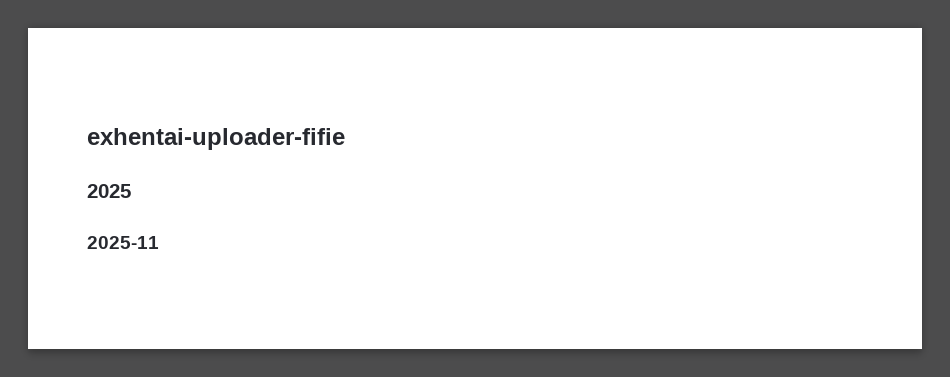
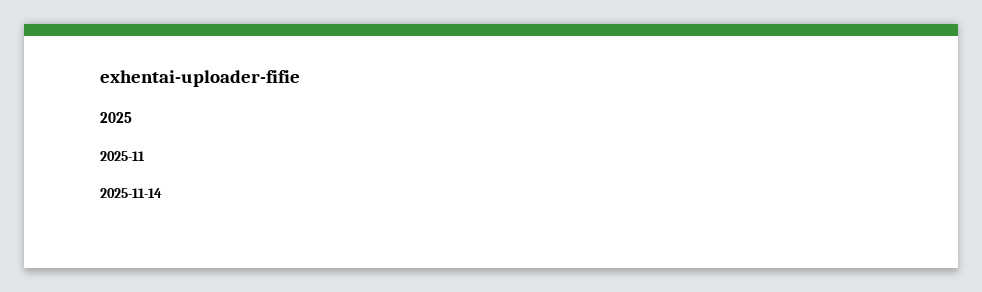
+ 2025-11-14

